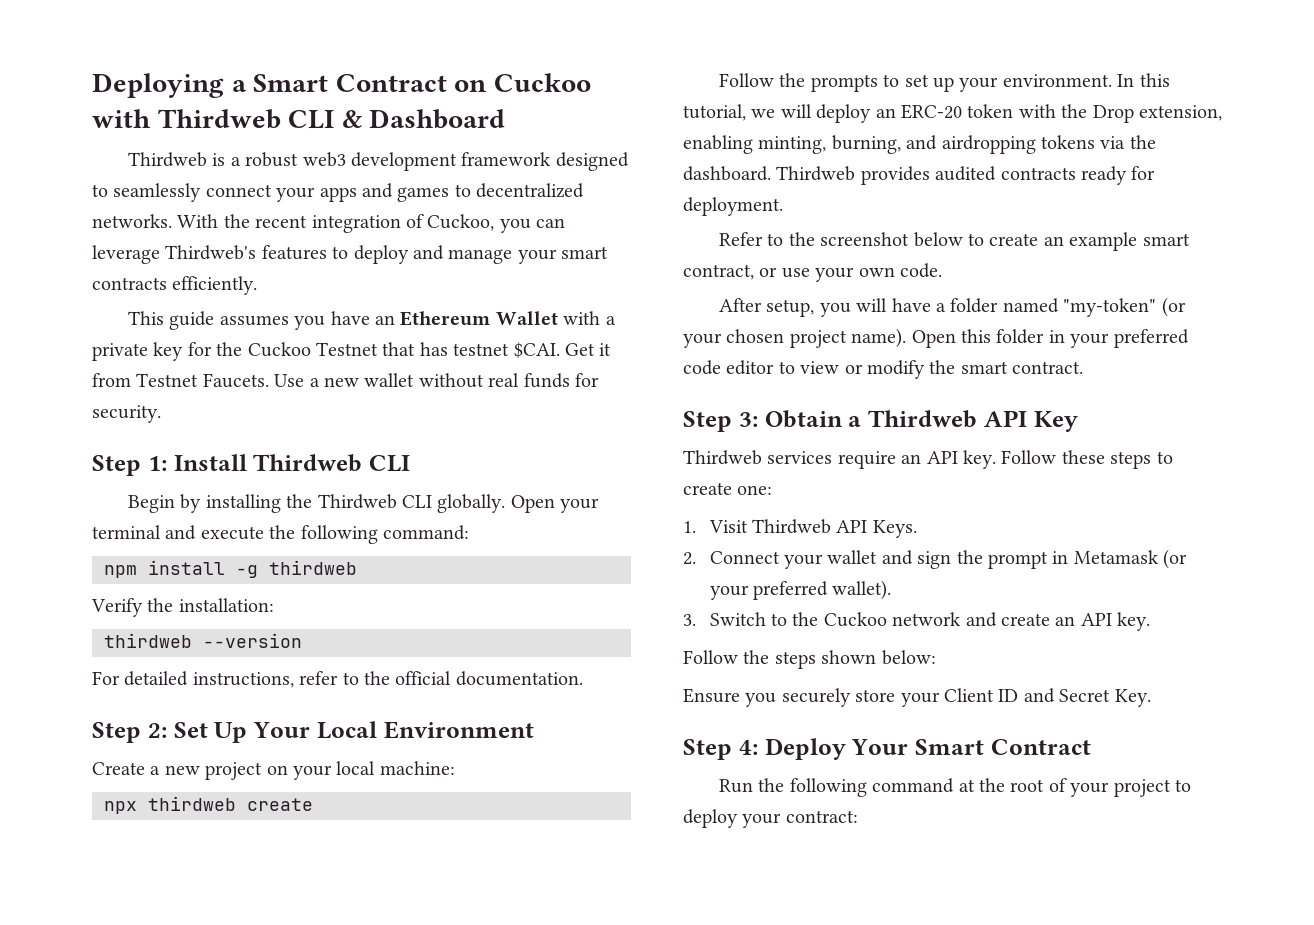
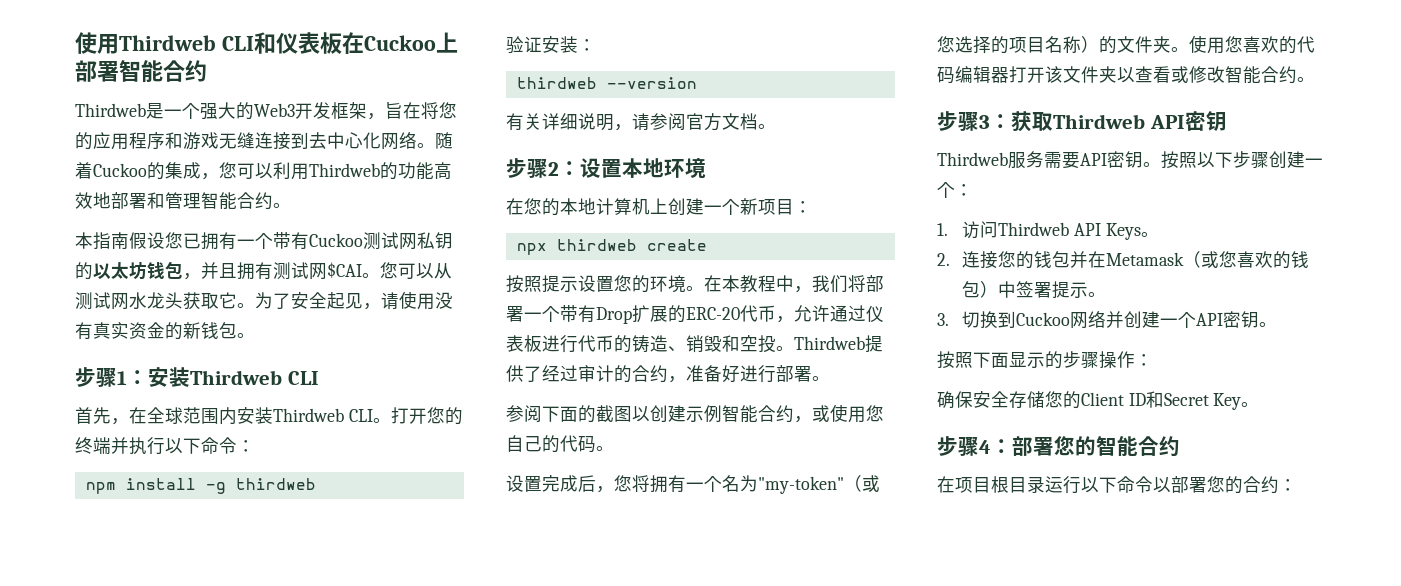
- Deploying a Smart Contract on Cuckoo with Thirdweb CLI & Dashboard
- Thirdweb is a robust web3 development framework designed to seamlessly connect your apps and games to decentralized networks. With the recent integration of Cuckoo, you can leverage Thirdweb's features to deploy and manage your smart contracts efficiently.
- This guide assumes you have an Ethereum Wallet with a private key for the Cuckoo Testnet that has testnet $CAI. Get it from Testnet Faucets. Use a new wallet without real funds for security.
- Step 1: Install Thirdweb CLI
- Begin by installing the Thirdweb CLI globally. Open your terminal and execute the following command:
+ 使用Thirdweb CLI和仪表板在Cuckoo上部署智能合约
+ Thirdweb是一个强大的Web3开发框架，旨在将您的应用程序和游戏无缝连接到去中心化网络。随着Cuckoo的集成，您可以利用Thirdweb的功能高效地部署和管理智能合约。
+ 本指南假设您已拥有一个带有Cuckoo测试网私钥的以太坊钱包，并且拥有测试网$CAI。您可以从测试网水龙头获取它。为了安全起见，请使用没有真实资金的新钱包。
+ 步骤1：安装Thirdweb CLI
+ 首先，在全球范围内安装Thirdweb CLI。打开您的终端并执行以下命令：
- Verify the installation:
+ 验证安装：
- For detailed instructions, refer to the official documentation.
- Step 2: Set Up Your Local Environment
- Create a new project on your local machine:
+ 有关详细说明，请参阅官方文档。
+ 步骤2：设置本地环境
+ 在您的本地计算机上创建一个新项目：
  npx thirdweb create
- Follow the prompts to set up your environment. In this tutorial, we will deploy an ERC-20 token with the Drop extension, enabling minting, burning, and airdropping tokens via the dashboard. Thirdweb provides audited contracts ready for deployment.
- Refer to the screenshot below to create an example smart contract, or use your own code.
- After setup, you will have a folder named "my-token" (or your chosen project name). Open this folder in your preferred code editor to view or modify the smart contract.
- Step 3: Obtain a Thirdweb API Key
- Thirdweb services require an API key. Follow these steps to create one:
+ 按照提示设置您的环境。在本教程中，我们将部署一个带有Drop扩展的ERC-20代币，允许通过仪表板进行代币的铸造、销毁和空投。Thirdweb提供了经过审计的合约，准备好进行部署。
+ 参阅下面的截图以创建示例智能合约，或使用您自己的代码。
+ 设置完成后，您将拥有一个名为"my-token"（或您选择的项目名称）的文件夹。使用您喜欢的代码编辑器打开该文件夹以查看或修改智能合约。
+ 步骤3：获取Thirdweb API密钥
+ Thirdweb服务需要API密钥。按照以下步骤创建一个：
- 1. Visit Thirdweb API Keys.
+ 1.访问Thirdweb API Keys。
- 2. Connect your wallet and sign the prompt in Metamask (or your preferred wallet).
- 3. Switch to the Cuckoo network and create an API key.
- Follow the steps shown below:
- Ensure you securely store your Client ID and Secret Key.
- Step 4: Deploy Your Smart Contract
- Run the following command at the root of your project to deploy your contract:
+ 2.连接您的钱包并在Metamask（或您喜欢的钱包）中签署提示。
+ 3.切换到Cuckoo网络并创建一个API密钥。
+ 按照下面显示的步骤操作：
+ 确保安全存储您的Client ID和Secret Key。
+ 步骤4：部署您的智能合约
+ 在项目根目录运行以下命令以部署您的合约：

